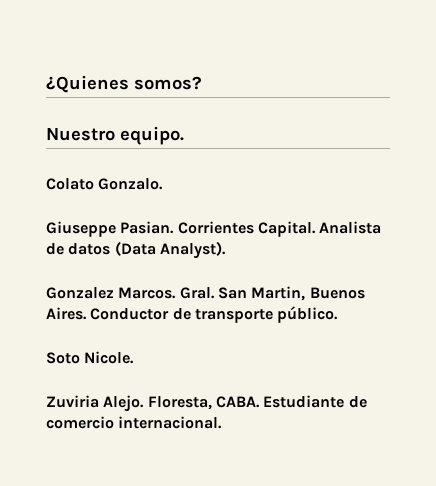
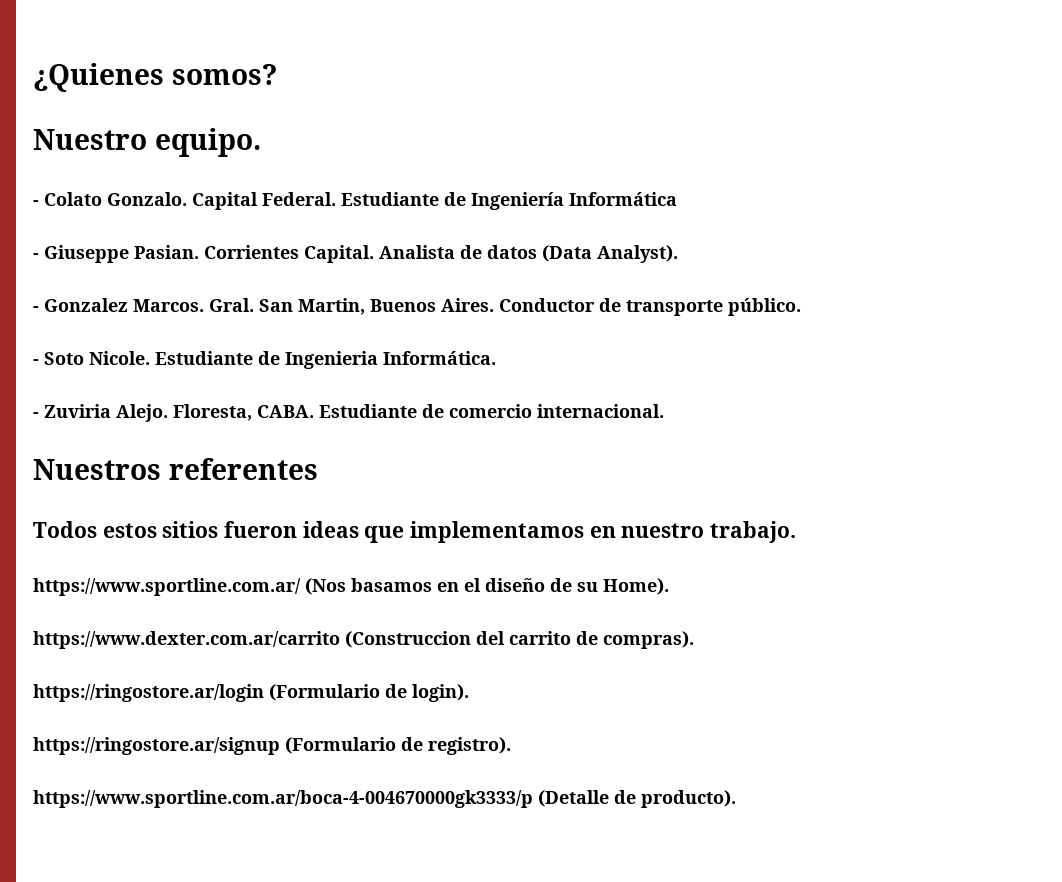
- Colato Gonzalo.
- Giuseppe Pasian.
+ - Colato Gonzalo. Capital Federal. Estudiante de Ingeniería Informática
+ - Giuseppe Pasian.
- Gonzalez Marcos.
+ - Gonzalez Marcos.
- Soto Nicole.
- Zuviria Alejo.
+ - Soto Nicole. Estudiante de Ingenieria Informática.
+ - Zuviria Alejo.
+ Nuestros referentes
+ Todos estos sitios fueron ideas que implementamos en nuestro trabajo.
+ https://www.sportline.com.ar/ (Nos basamos en el diseño de su Home).
+ https://www.dexter.com.ar/carrito (Construccion del carrito de compras).
+ https://ringostore.ar/login (Formulario de login).
+ https://ringostore.ar/signup (Formulario de registro).
+ https://www.sportline.com.ar/boca-4-004670000gk3333/p (Detalle de producto).

